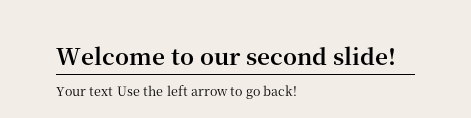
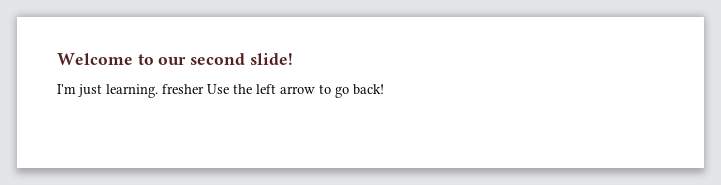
- Your text Use the left arrow to go back!
+ I'm just learning. fresher Use the left arrow to go back!

